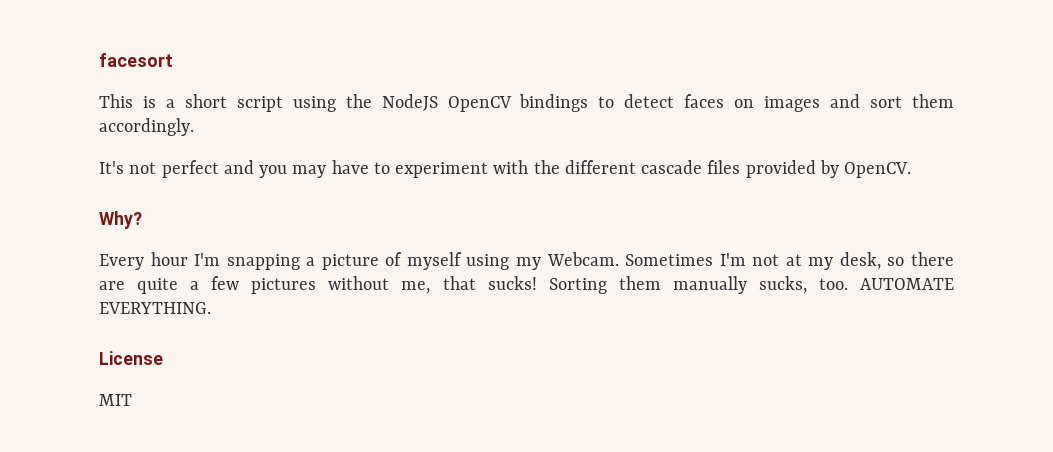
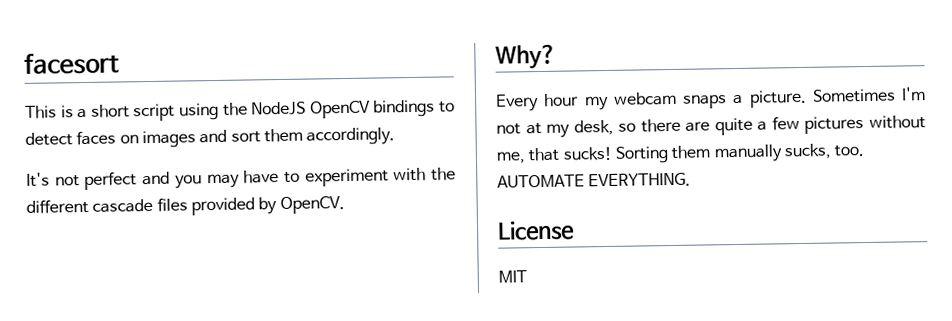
- Every hour I'm snapping a picture of myself using my Webcam.
+ Every hour my webcam snaps a picture.

